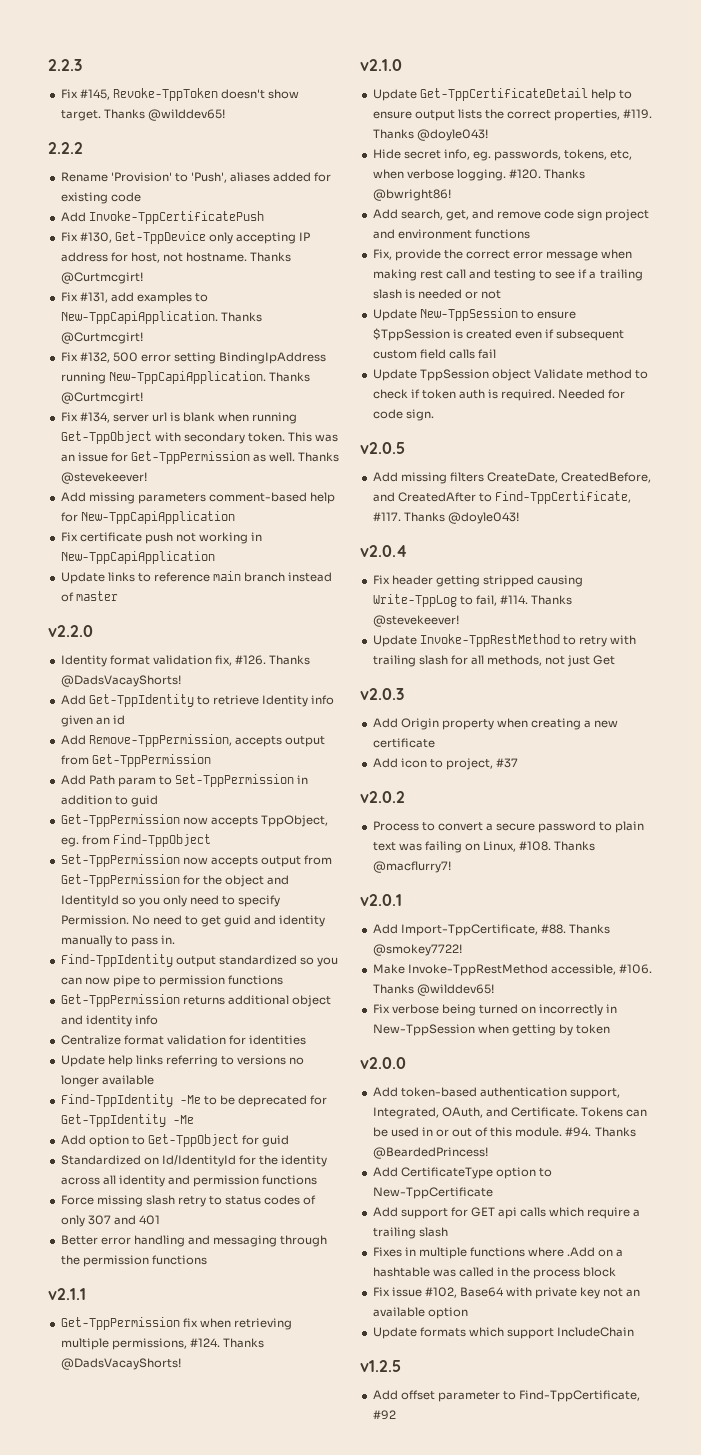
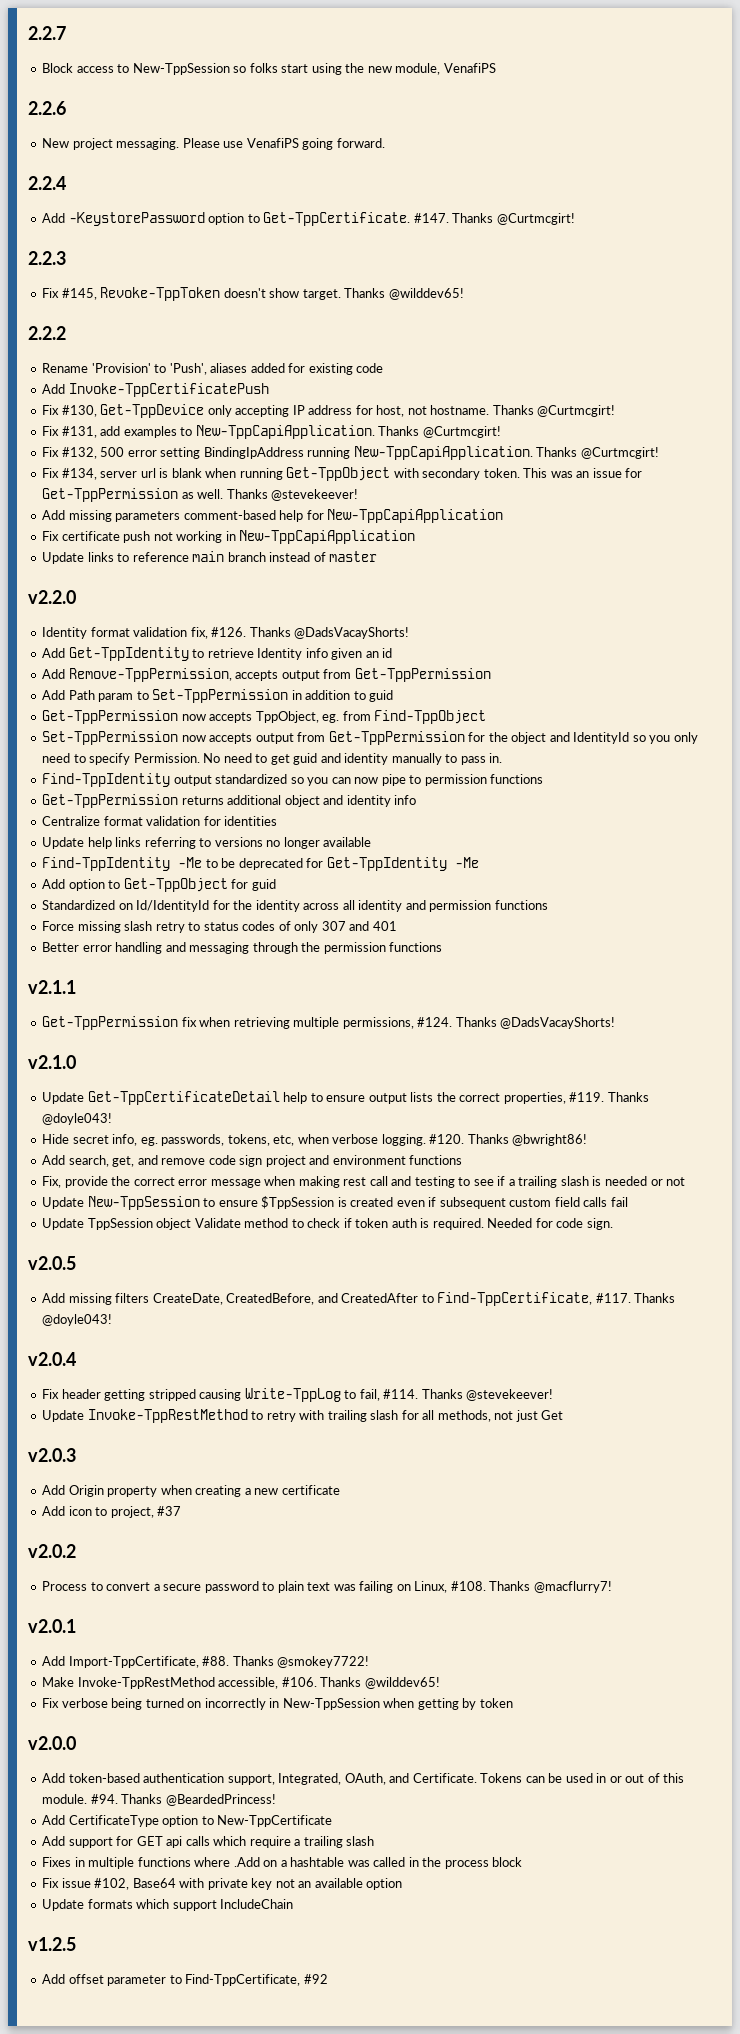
+ 2.2.7
+ Block access to New-TppSession so folks start using the new module, VenafiPS
+ 2.2.6
+ New project messaging. Please use VenafiPS going forward.
+ 2.2.4
+ Add -KeystorePassword option to Get-TppCertificate. #147. Thanks @Curtmcgirt!

